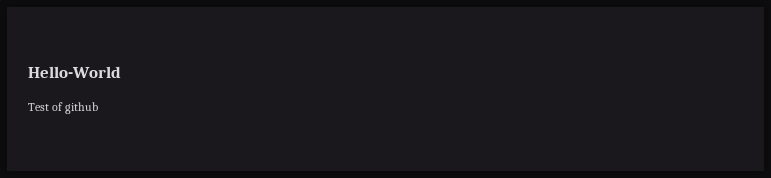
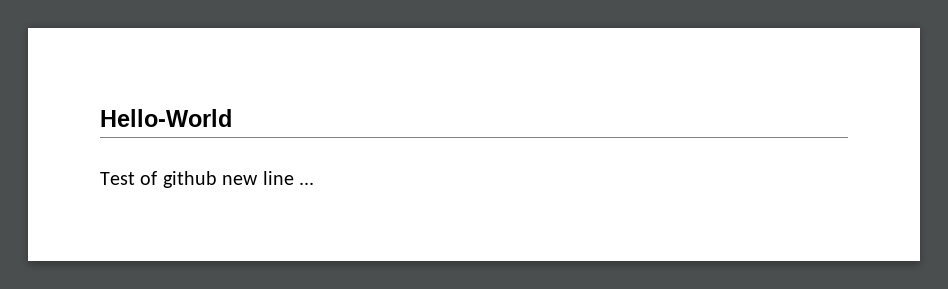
- Test of github
+ Test of github new line ...

